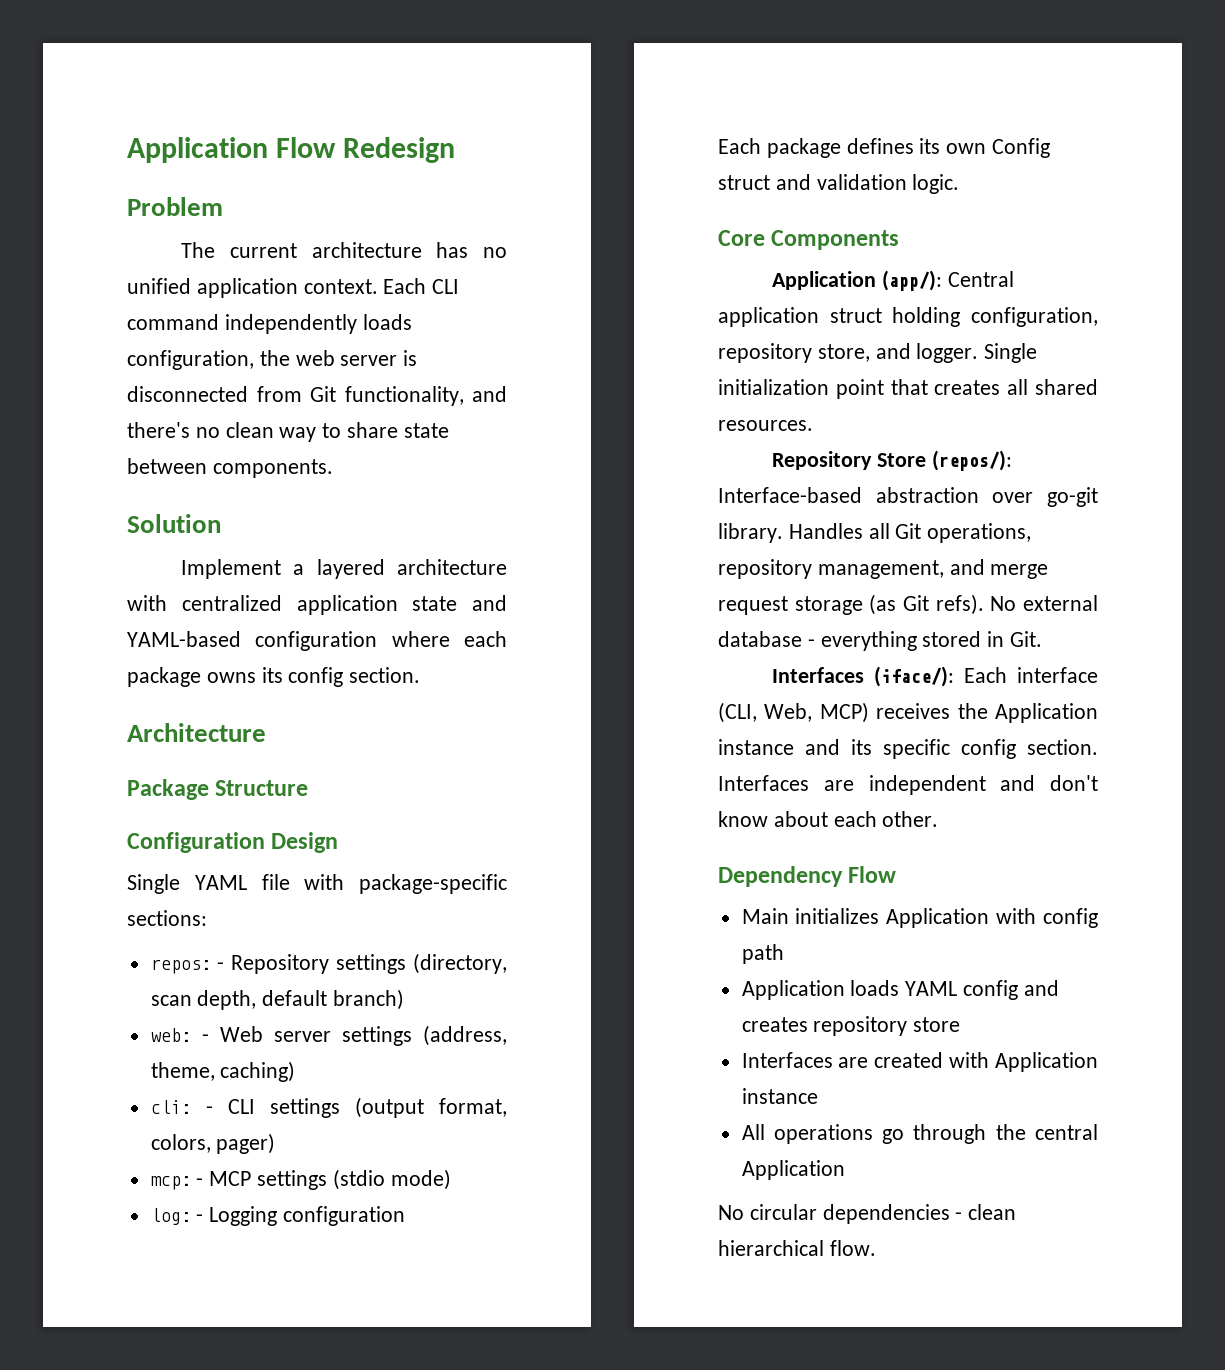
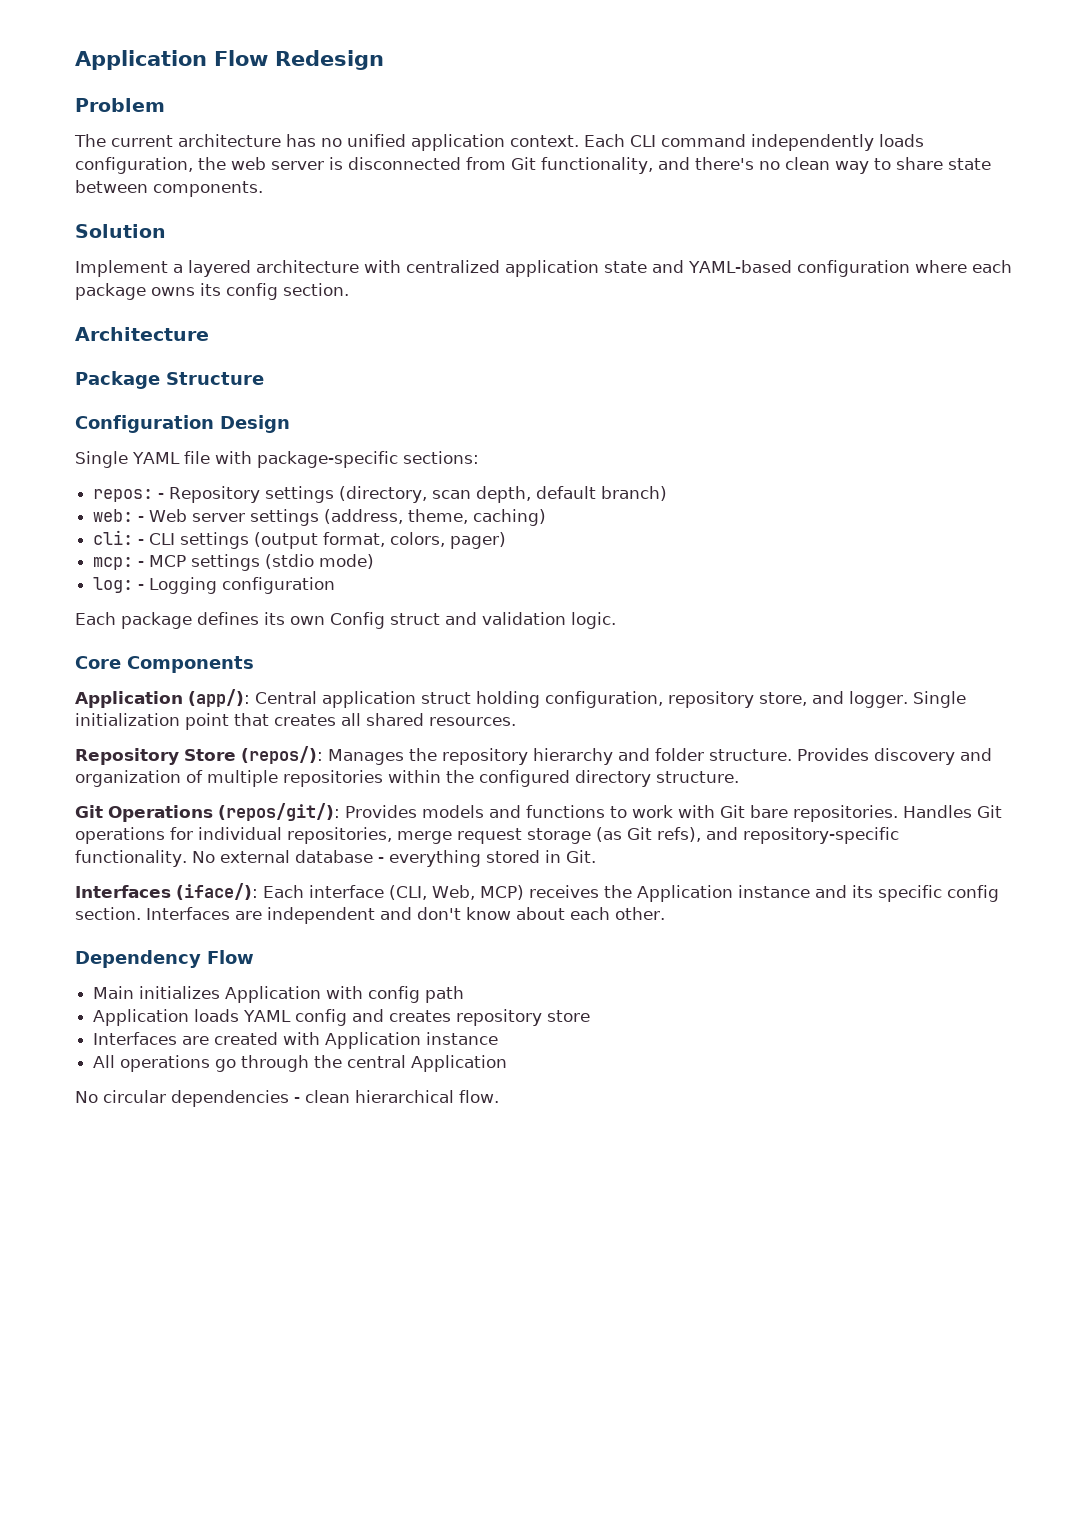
- Repository Store (repos/): Interface-based abstraction over go-git library. Handles all Git operations, repository management, and merge request storage (as Git refs).
+ Repository Store (repos/): Manages the repository hierarchy and folder structure. Provides discovery and organization of multiple repositories within the configured directory structure.
+ Git Operations (repos/git/): Provides models and functions to work with Git bare repositories. Handles Git operations for individual repositories, merge request storage (as Git refs), and repository-specific functionality.

